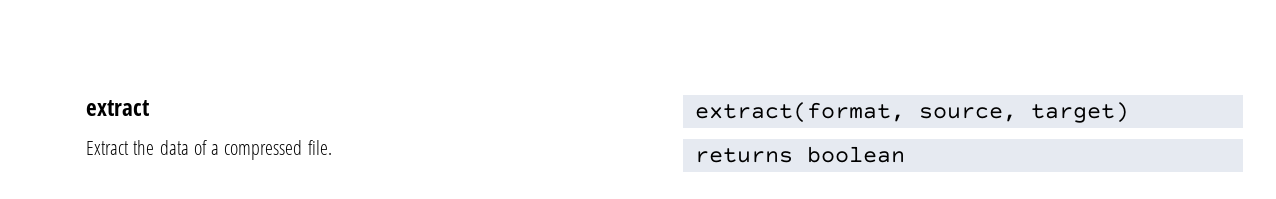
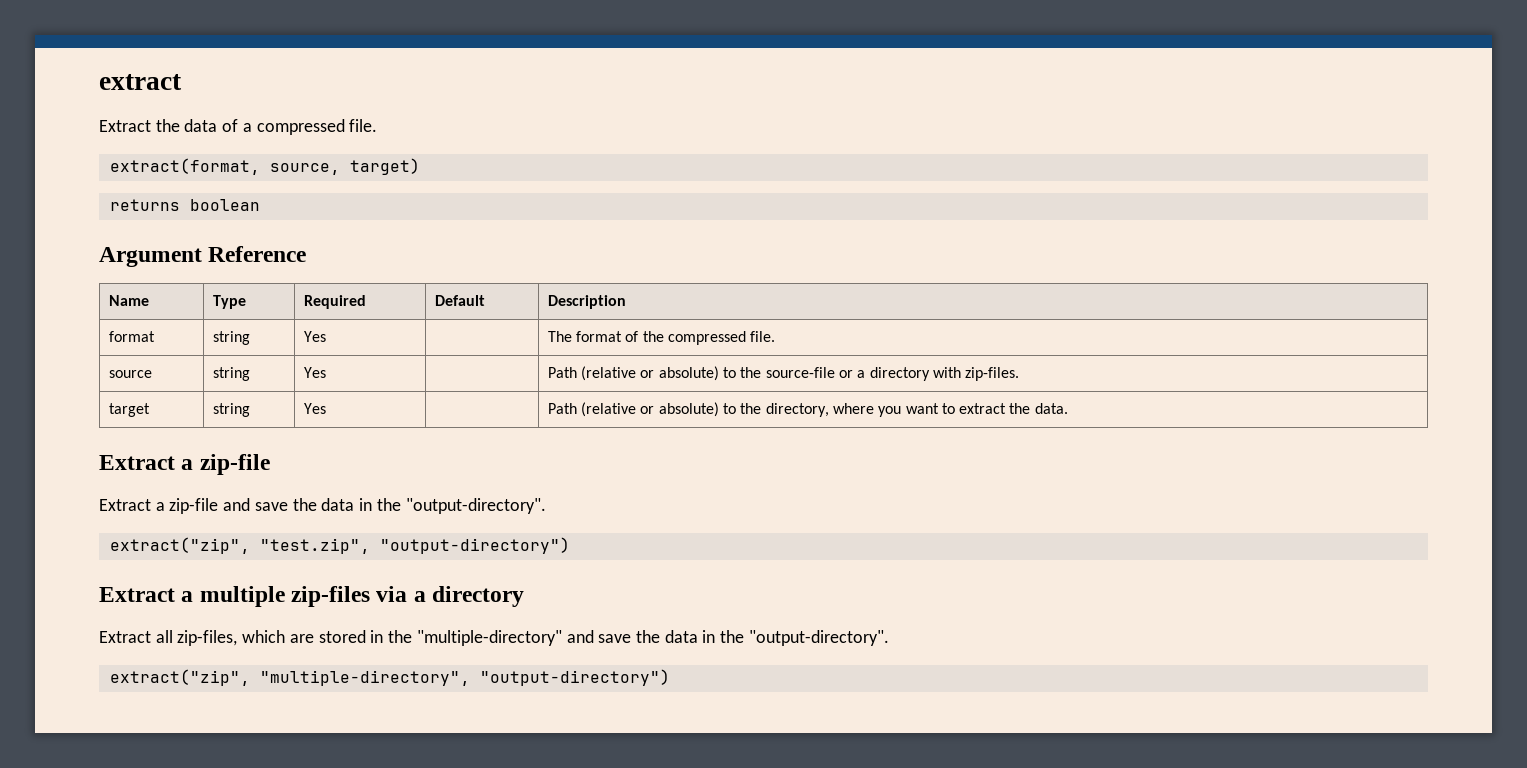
+ Argument Reference
+ Name | Type | Required | Default | Description
+ format | string | Yes | | The format of the compressed file.
+ source | string | Yes | | Path (relative or absolute) to the source-file or a directory with zip-files.
+ target | string | Yes | | Path (relative or absolute) to the directory, where you want to extract the data.
+ Extract a zip-file
+ Extract a zip-file and save the data in the "output-directory".
+ extract("zip", "test.zip", "output-directory")
+ Extract a multiple zip-files via a directory
+ Extract all zip-files, which are stored in the "multiple-directory" and save the data in the "output-directory".
+ extract("zip", "multiple-directory", "output-directory")

